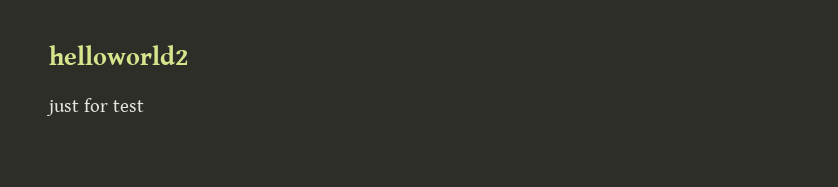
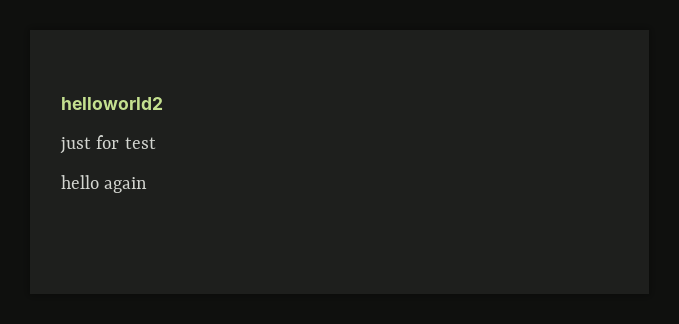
+ hello again

